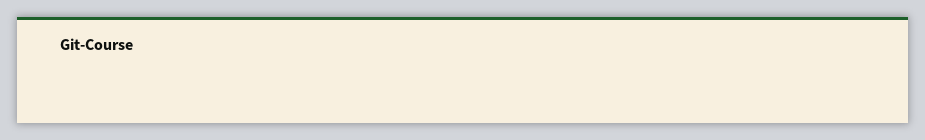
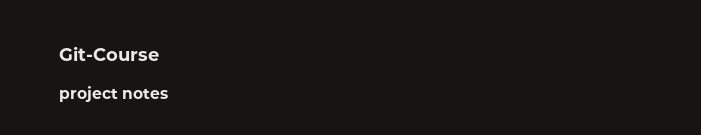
+ project notes

